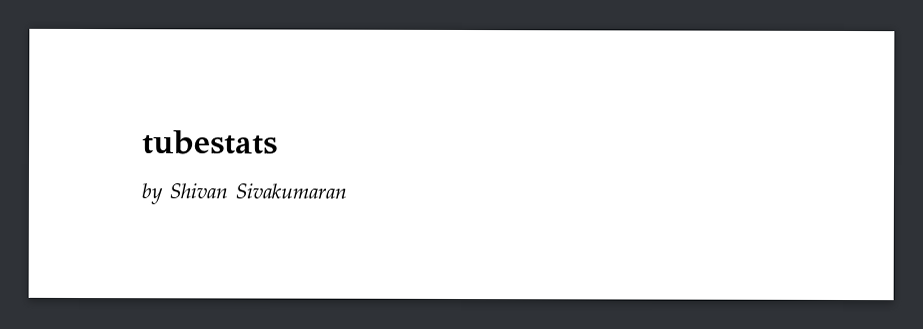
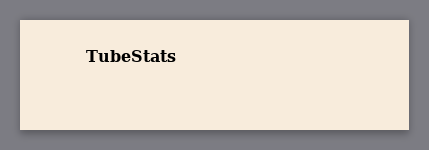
- tubestats
- by Shivan Sivakumaran
+ TubeStats

